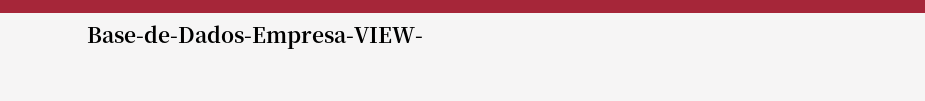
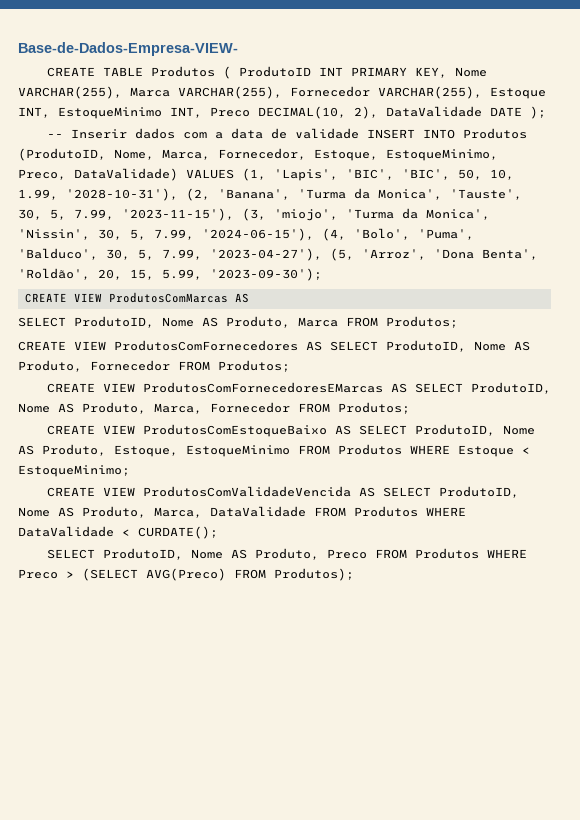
+ CREATE TABLE Produtos ( ProdutoID INT PRIMARY KEY, Nome VARCHAR(255), Marca VARCHAR(255), Fornecedor VARCHAR(255), Estoque INT, EstoqueMinimo INT, Preco DECIMAL(10, 2), DataValidade DATE );
+ -- Inserir dados com a data de validade INSERT INTO Produtos (ProdutoID, Nome, Marca, Fornecedor, Estoque, EstoqueMinimo, Preco, DataValidade) VALUES (1, 'Lapis', 'BIC', 'BIC', 50, 10, 1.99, '2028-10-31'), (2, 'Banana', 'Turma da Monica', 'Tauste', 30, 5, 7.99, '2023-11-15'), (3, 'miojo', 'Turma da Monica', 'Nissin', 30, 5, 7.99, '2024-06-15'), (4, 'Bolo', 'Puma', 'Balduco', 30, 5, 7.99, '2023-04-27'), (5, 'Arroz', 'Dona Benta', 'Roldão', 20, 15, 5.99, '2023-09-30');
+ CREATE VIEW ProdutosComMarcas AS
+ SELECT ProdutoID, Nome AS Produto, Marca FROM Produtos;
+ CREATE VIEW ProdutosComFornecedores AS SELECT ProdutoID, Nome AS Produto, Fornecedor FROM Produtos;
+ CREATE VIEW ProdutosComFornecedoresEMarcas AS SELECT ProdutoID, Nome AS Produto, Marca, Fornecedor FROM Produtos;
+ CREATE VIEW ProdutosComEstoqueBaixo AS SELECT ProdutoID, Nome AS Produto, Estoque, EstoqueMinimo FROM Produtos WHERE Estoque < EstoqueMinimo;
+ CREATE VIEW ProdutosComValidadeVencida AS SELECT ProdutoID, Nome AS Produto, Marca, DataValidade FROM Produtos WHERE DataValidade < CURDATE();
+ SELECT ProdutoID, Nome AS Produto, Preco FROM Produtos WHERE Preco > (SELECT AVG(Preco) FROM Produtos);

